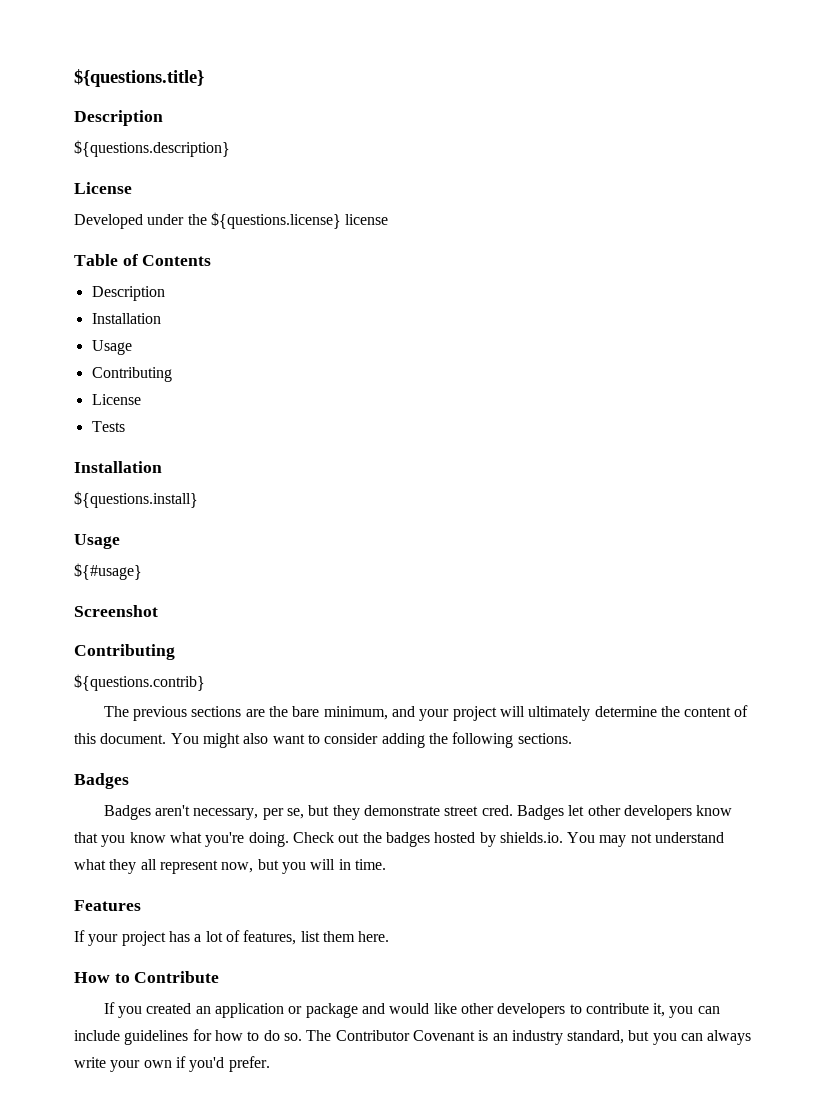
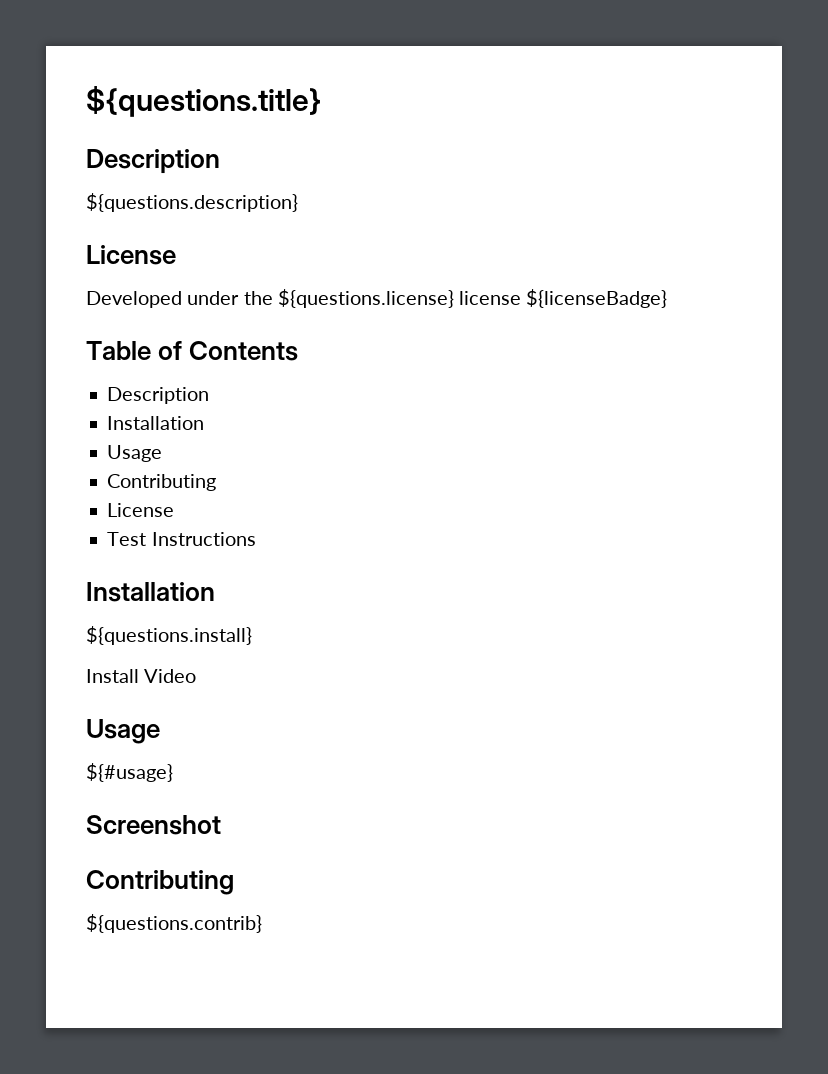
- Developed under the ${questions.license} license
+ Developed under the ${questions.license} license ${licenseBadge}
- Tests
+ Test Instructions
+ Install Video
- The previous sections are the bare minimum, and your project will ultimately determine the content of this document. You might also want to consider adding the following sections.
- Badges
- Badges aren't necessary, per se, but they demonstrate street cred. Badges let other developers know that you know what you're doing. Check out the badges hosted by shields.io. You may not understand what they all represent now, but you will in time.
- Features
- If your project has a lot of features, list them here.
- How to Contribute
- If you created an application or package and would like other developers to contribute it, you can include guidelines for how to do so. The Contributor Covenant is an industry standard, but you can always write your own if you'd prefer.

